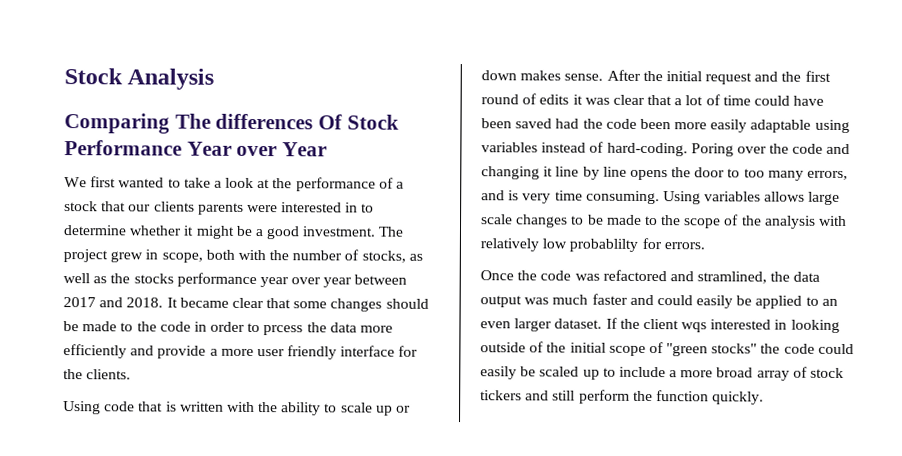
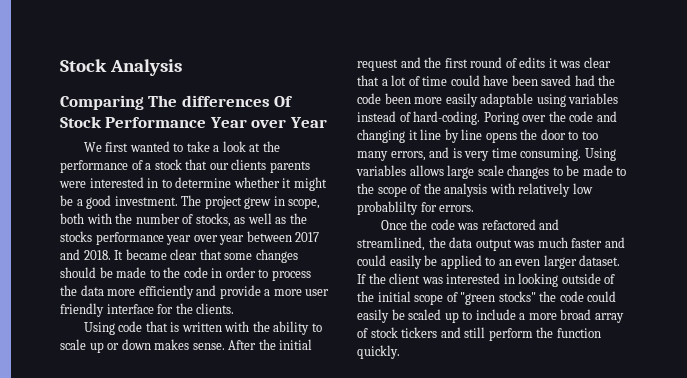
- It became clear that some changes should be made to the code in order to prcess the data more efficiently and provide a more user friendly interface for the clients.
+ It became clear that some changes should be made to the code in order to process the data more efficiently and provide a more user friendly interface for the clients.
- Once the code was refactored and stramlined, the data output was much faster and could easily be applied to an even larger dataset.
+ Once the code was refactored and streamlined, the data output was much faster and could easily be applied to an even larger dataset.
- If the client wqs interested in looking outside of the initial scope of "green stocks" the code could easily be scaled up to include a more broad array of stock tickers and still perform the function quickly.
+ If the client was interested in looking outside of the initial scope of "green stocks" the code could easily be scaled up to include a more broad array of stock tickers and still perform the function quickly.

